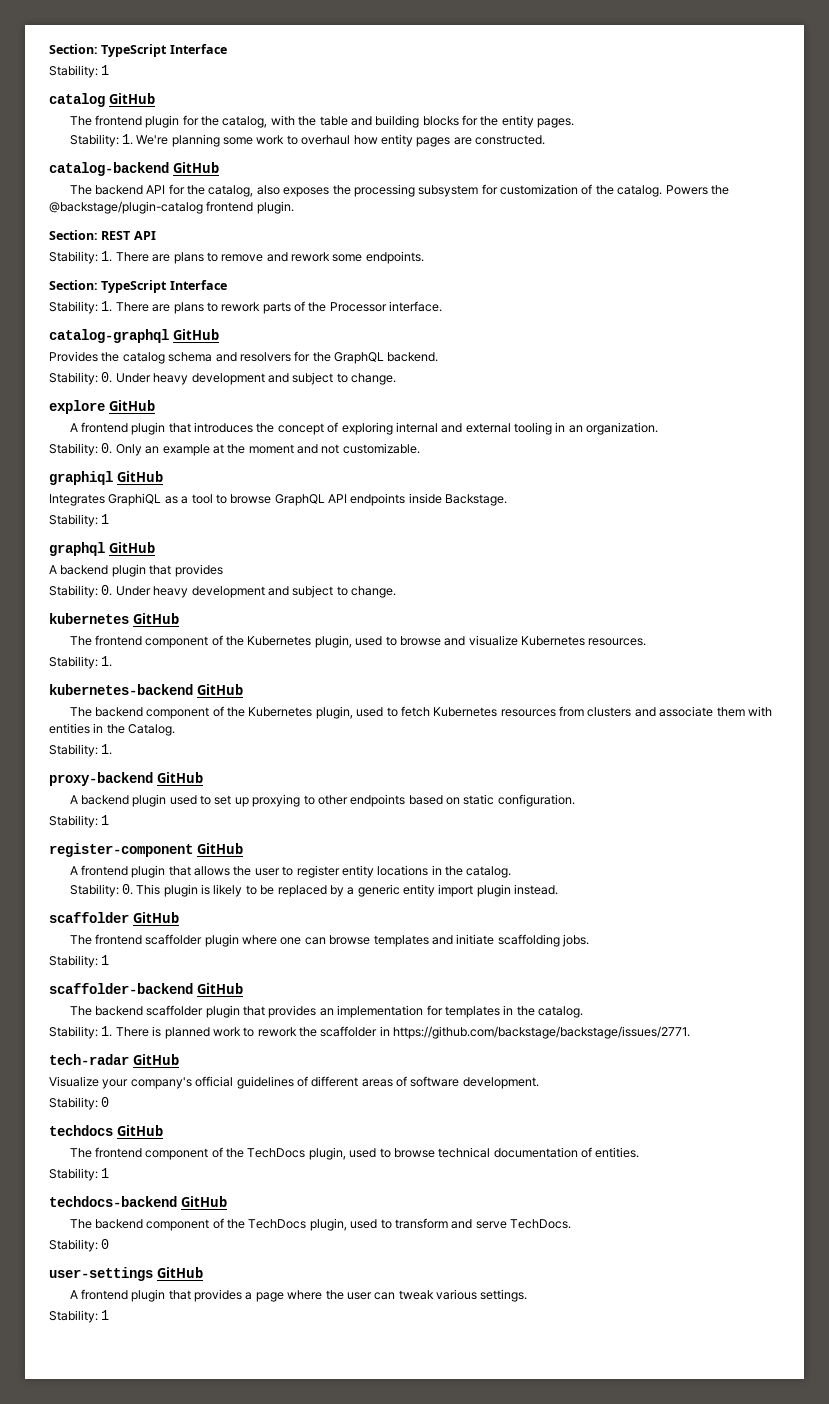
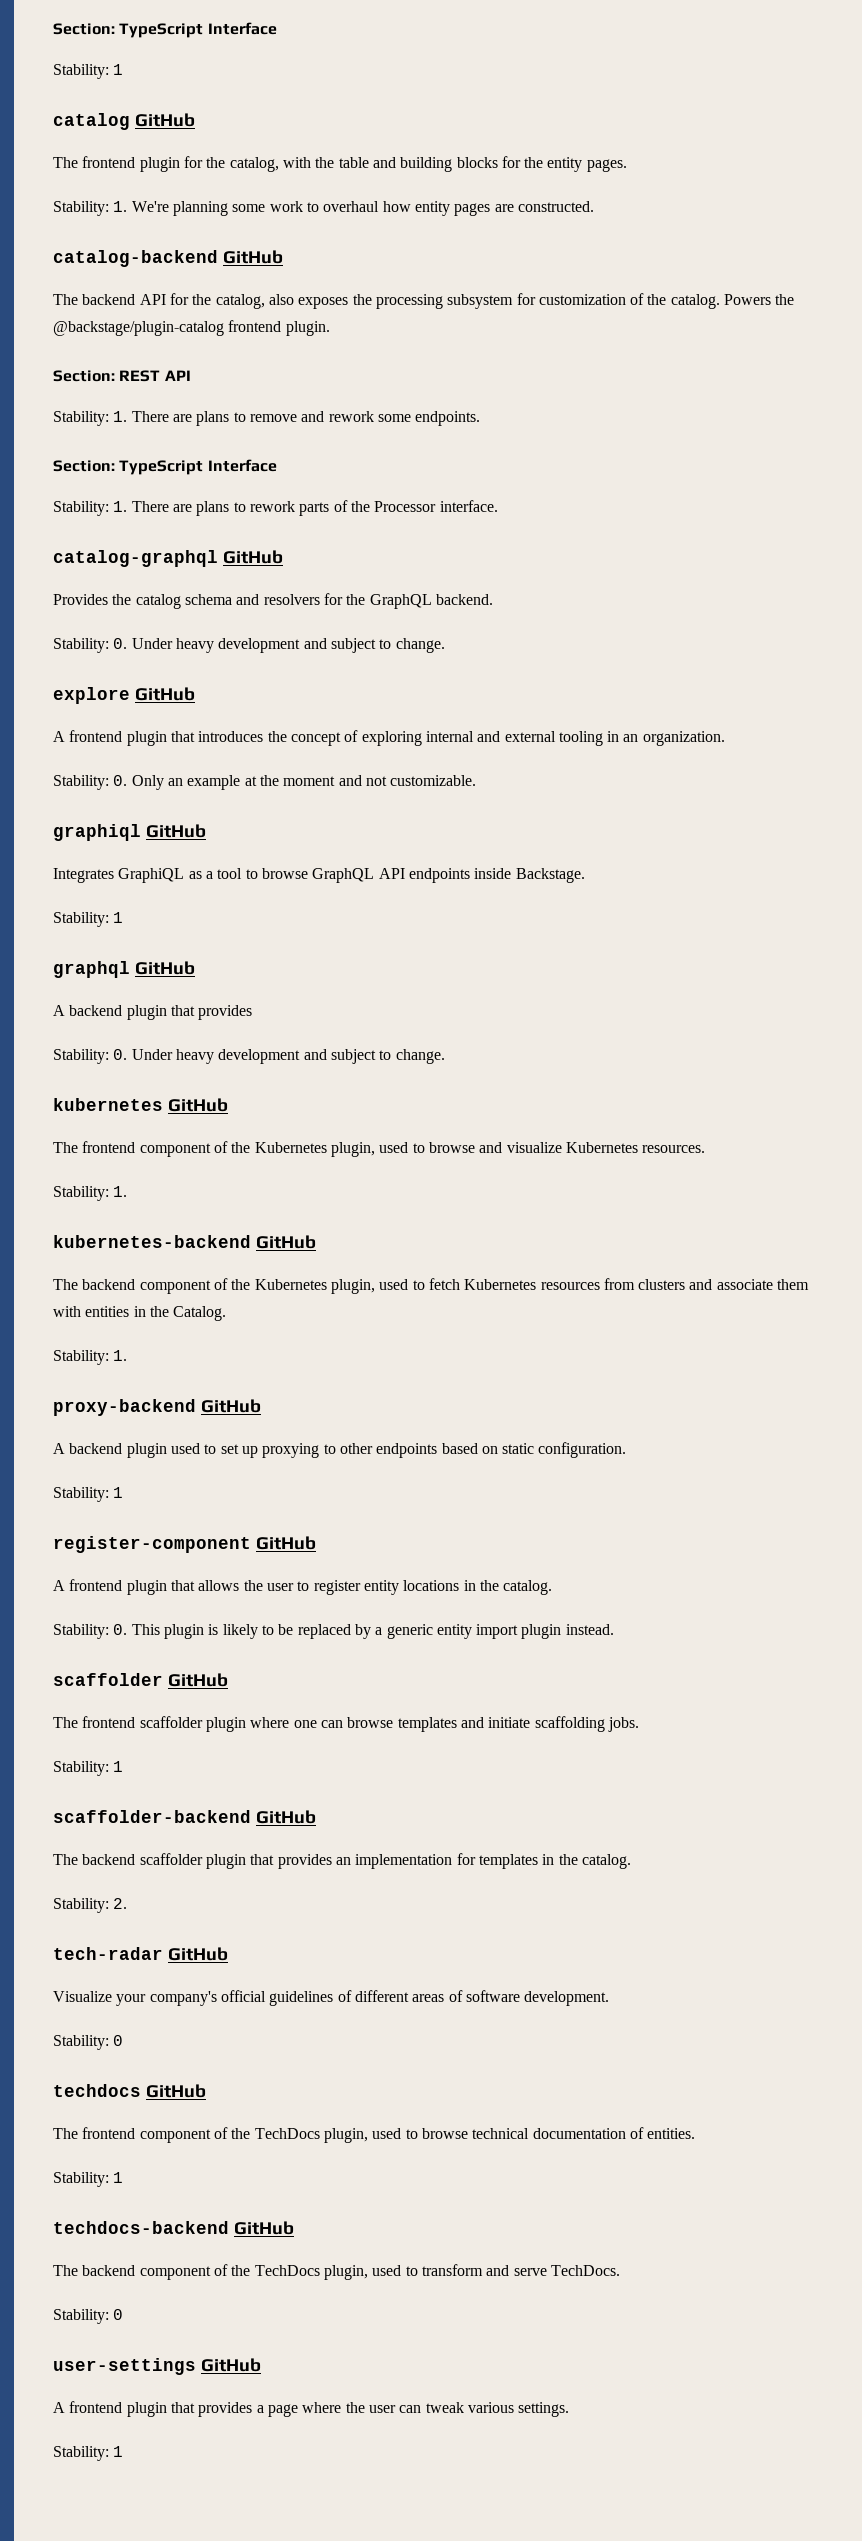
- Stability: 1. There is planned work to rework the scaffolder in https://github.com/backstage/backstage/issues/2771.
+ Stability: 2.

